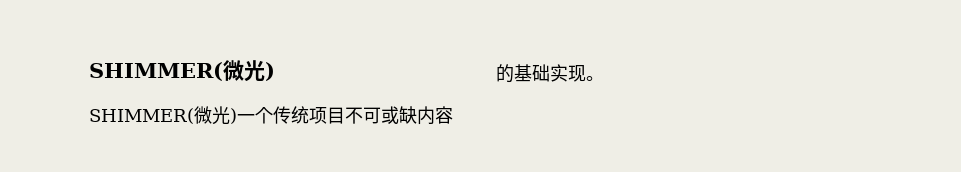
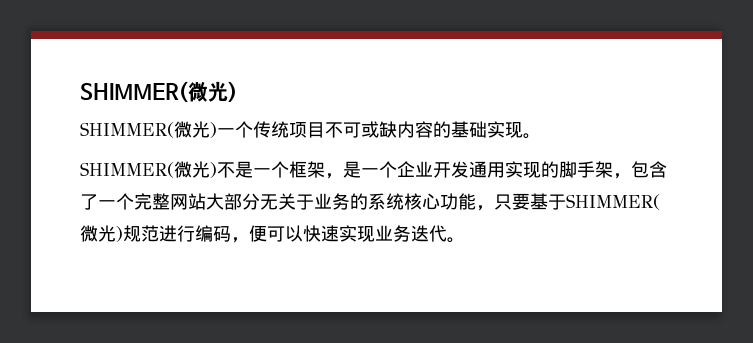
+ SHIMMER(微光)不是一个框架，是一个企业开发通用实现的脚手架，包含了一个完整网站大部分无关于业务的系统核心功能，只要基于SHIMMER(微光)规范进行编码，便可以快速实现业务迭代。

